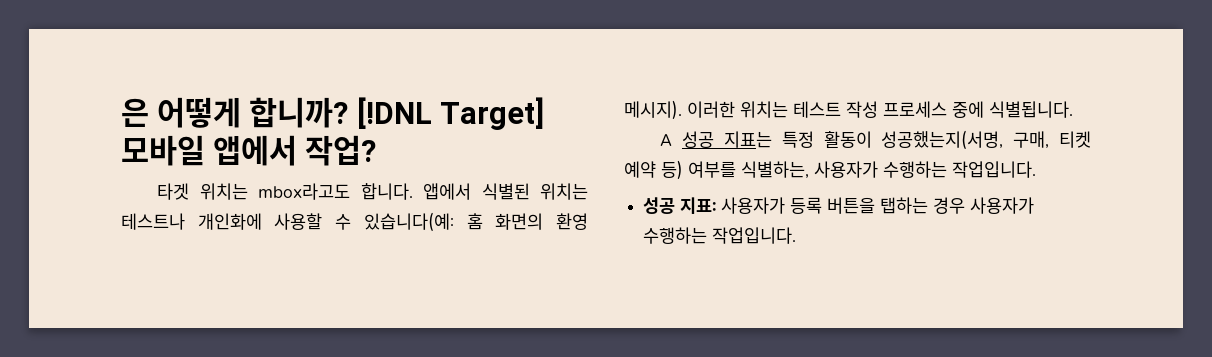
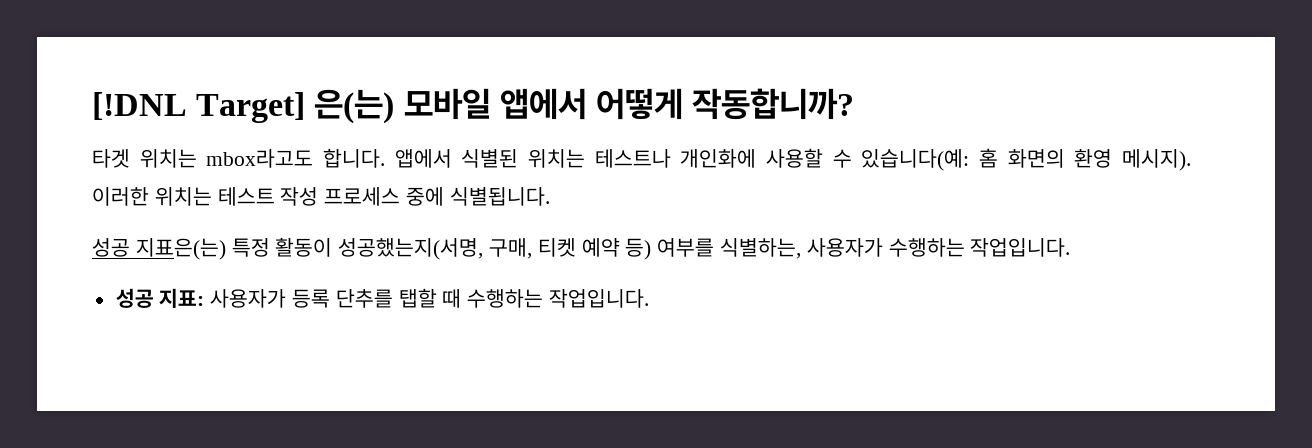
- 은 어떻게 합니까? [!DNL Target] 모바일 앱에서 작업?
+ [!DNL Target] 은(는) 모바일 앱에서 어떻게 작동합니까?
- A 성공 지표는 특정 활동이 성공했는지(서명, 구매, 티켓 예약 등) 여부를 식별하는, 사용자가 수행하는 작업입니다.
+ 성공 지표은(는) 특정 활동이 성공했는지(서명, 구매, 티켓 예약 등) 여부를 식별하는, 사용자가 수행하는 작업입니다.
- 성공 지표: 사용자가 등록 버튼을 탭하는 경우 사용자가 수행하는 작업입니다.
+ 성공 지표: 사용자가 등록 단추를 탭할 때 수행하는 작업입니다.

